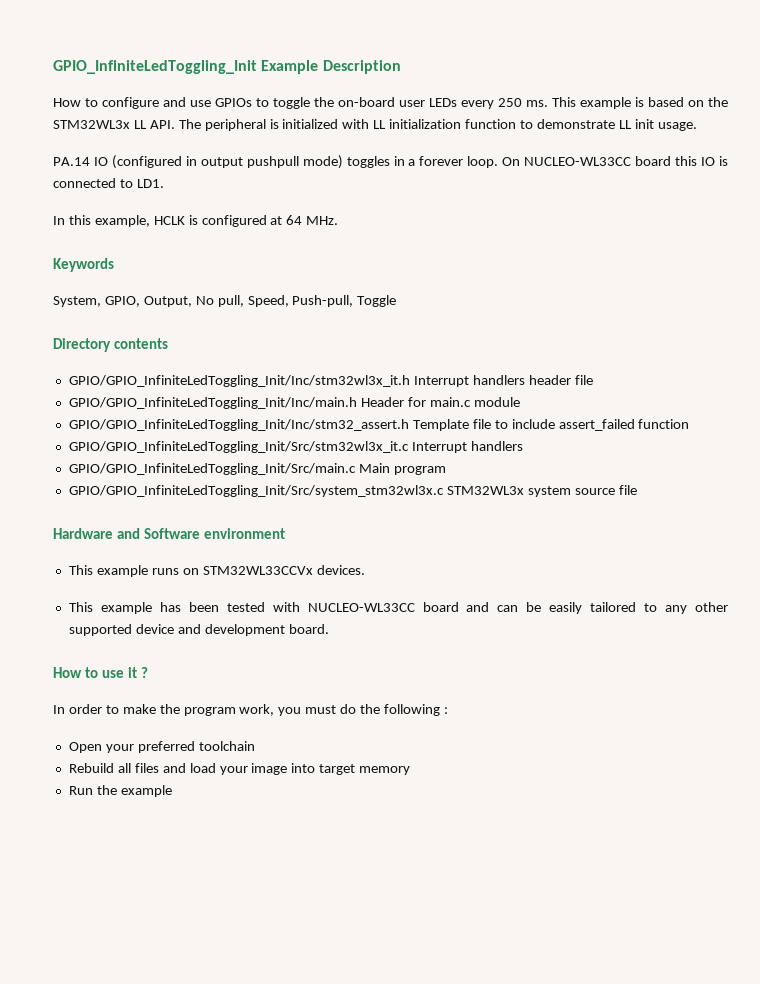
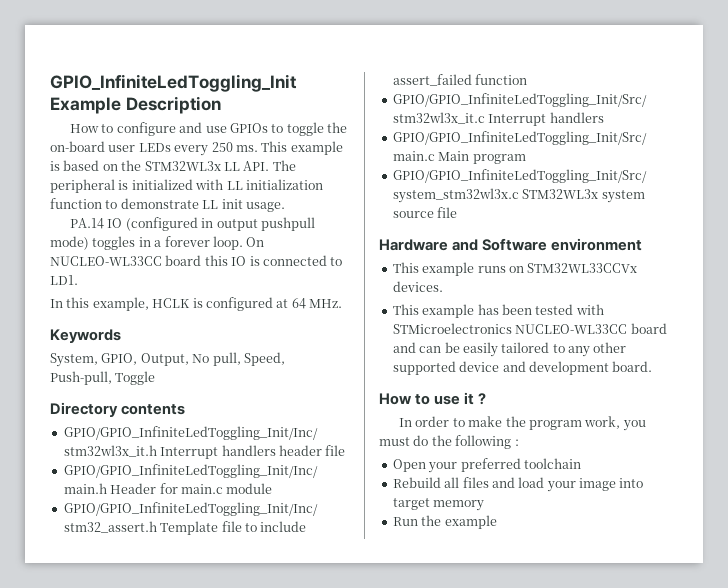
- This example has been tested with NUCLEO-WL33CC board and can be easily tailored to any other supported device and development board.
+ This example has been tested with STMicroelectronics NUCLEO-WL33CC board and can be easily tailored to any other supported device and development board.

